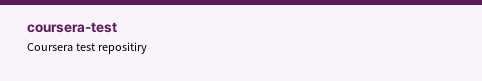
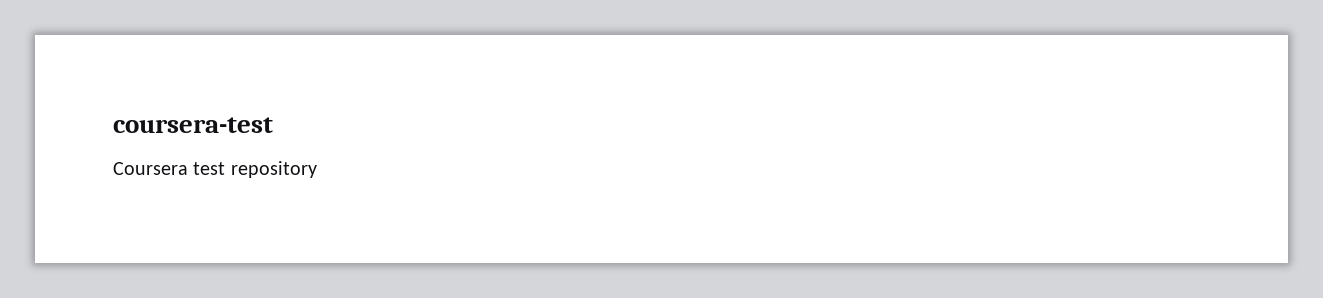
- Coursera test repositiry
+ Coursera test repository

